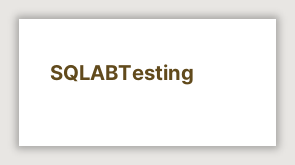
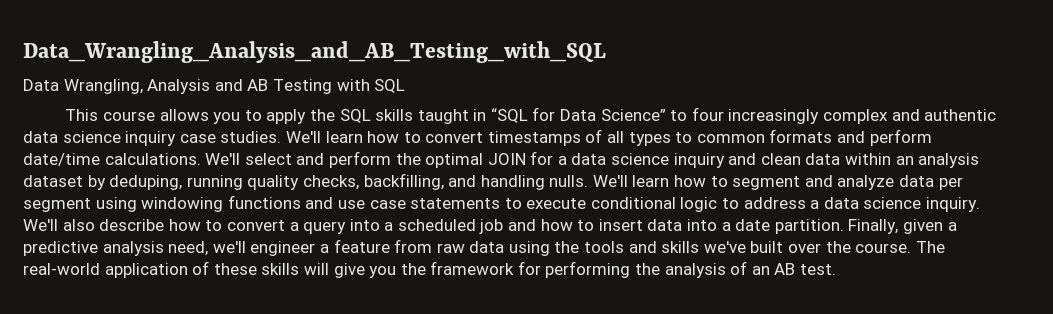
- SQLABTesting
+ Data_Wrangling_Analysis_and_AB_Testing_with_SQL
+ Data Wrangling, Analysis and AB Testing with SQL
+ This course allows you to apply the SQL skills taught in “SQL for Data Science” to four increasingly complex and authentic data science inquiry case studies. We'll learn how to convert timestamps of all types to common formats and perform date/time calculations. We'll select and perform the optimal JOIN for a data science inquiry and clean data within an analysis dataset by deduping, running quality checks, backfilling, and handling nulls. We'll learn how to segment and analyze data per segment using windowing functions and use case statements to execute conditional logic to address a data science inquiry. We'll also describe how to convert a query into a scheduled job and how to insert data into a date partition. Finally, given a predictive analysis need, we'll engineer a feature from raw data using the tools and skills we've built over the course. The real-world application of these skills will give you the framework for performing the analysis of an AB test.

